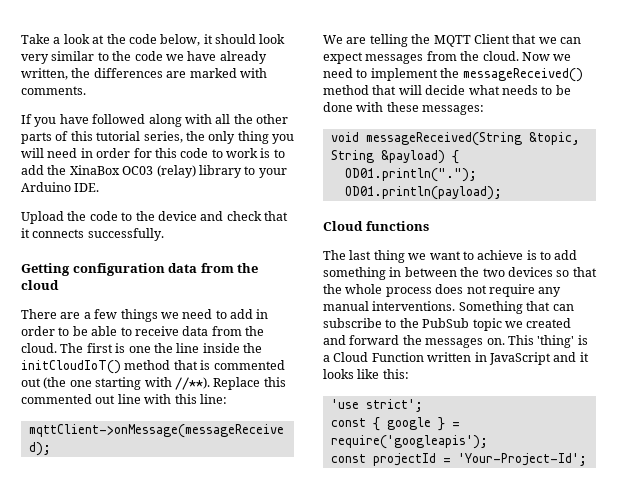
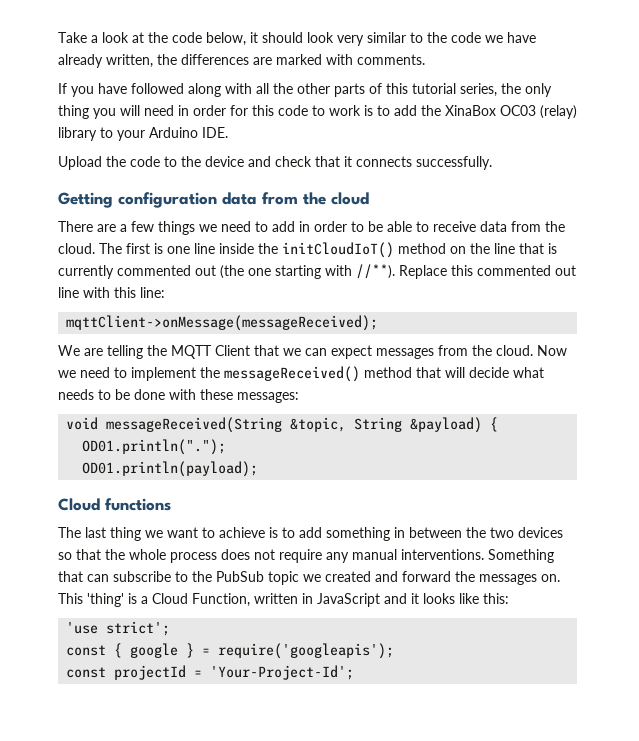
- The first is one the line inside the initCloudIoT() method that is commented out (the one starting with //**).
+ The first is one line inside the initCloudIoT() method on the line that is currently commented out (the one starting with //**).
- This 'thing' is a Cloud Function written in JavaScript and it looks like this:
+ This 'thing' is a Cloud Function, written in JavaScript and it looks like this:

